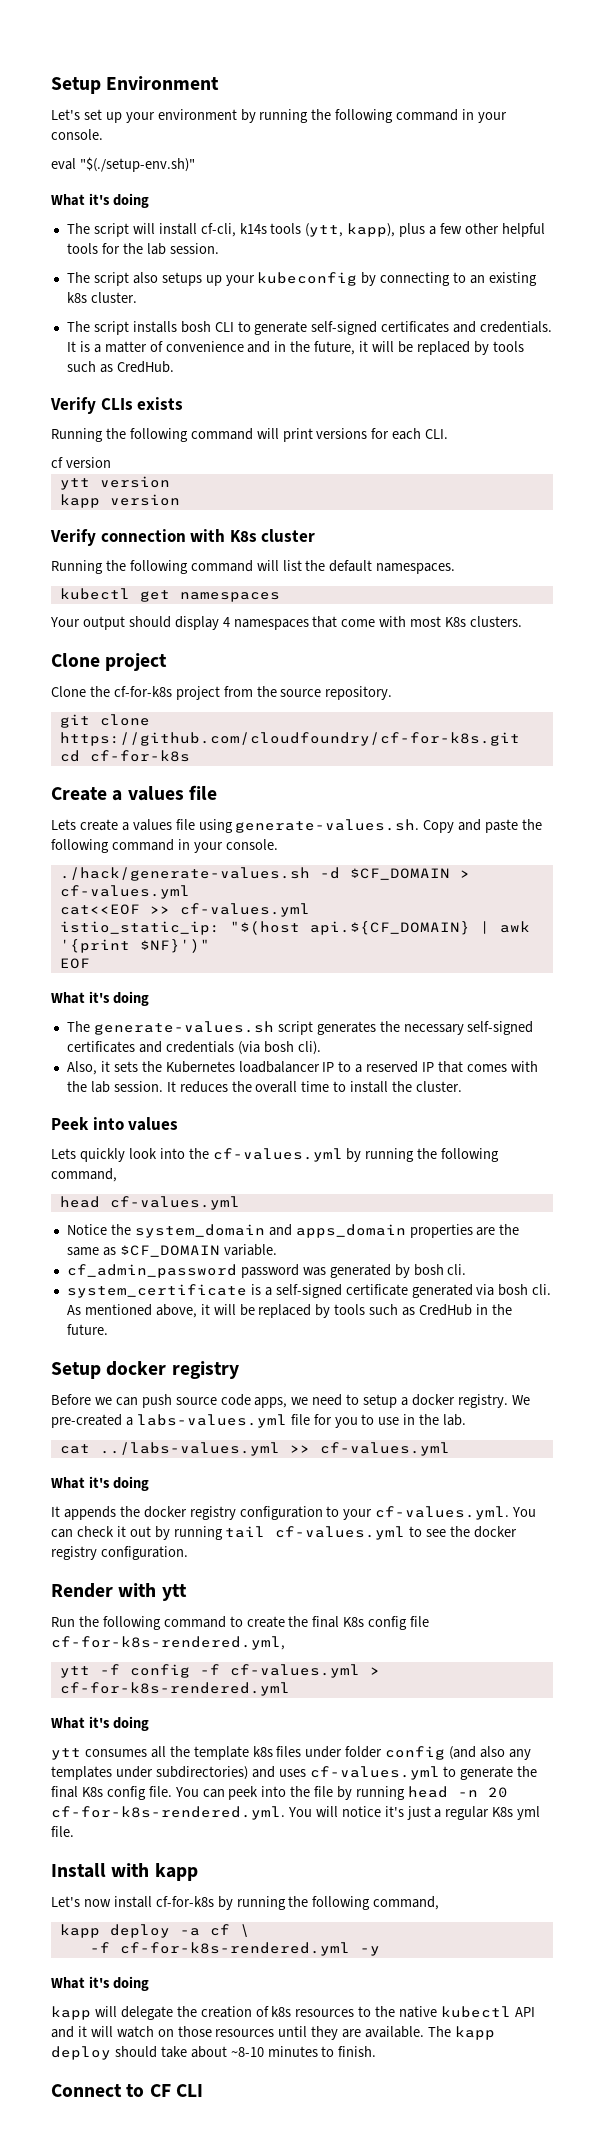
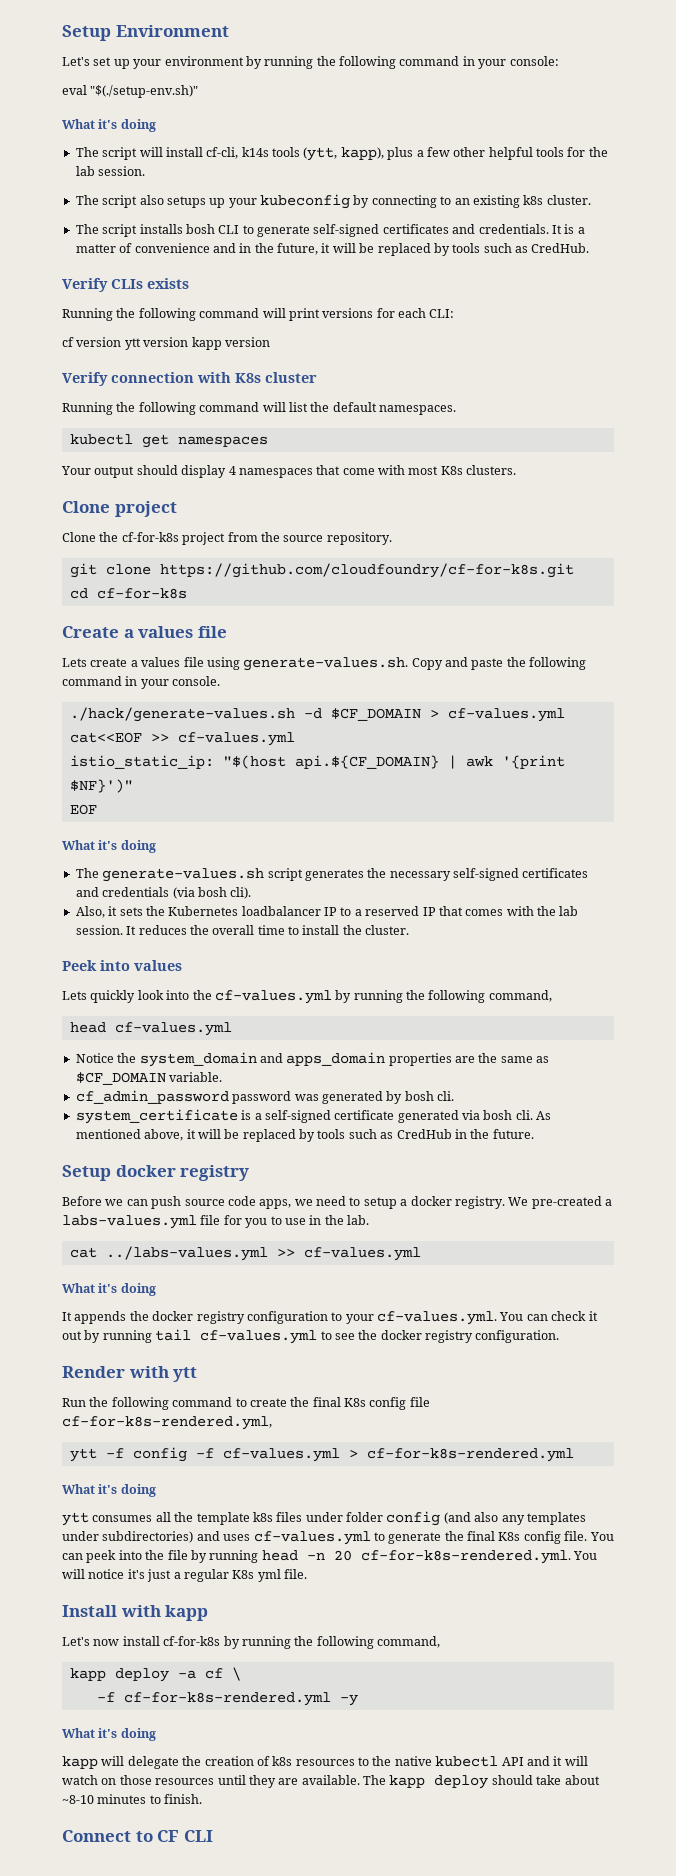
- Let's set up your environment by running the following command in your console.
+ Let's set up your environment by running the following command in your console:
- Running the following command will print versions for each CLI.
+ Running the following command will print versions for each CLI:
- cf version
- ytt version
- kapp version
+ cf version ytt version kapp version

